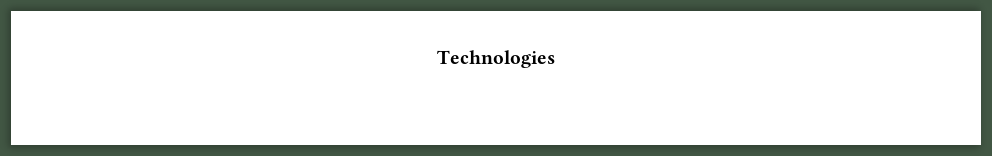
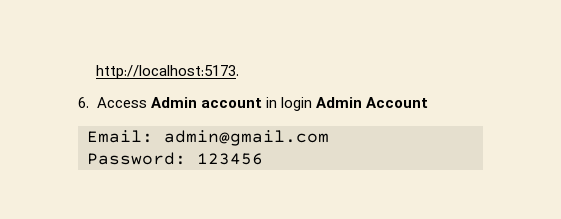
- Technologies
+ http://localhost:5173.
+ 6. Access Admin account in login Admin Account
+ Email: admin@gmail.com
+ Password: 123456

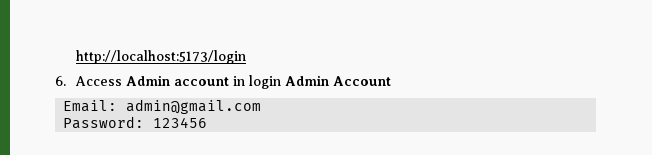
- http://localhost:5173.
+ http://localhost:5173/login

